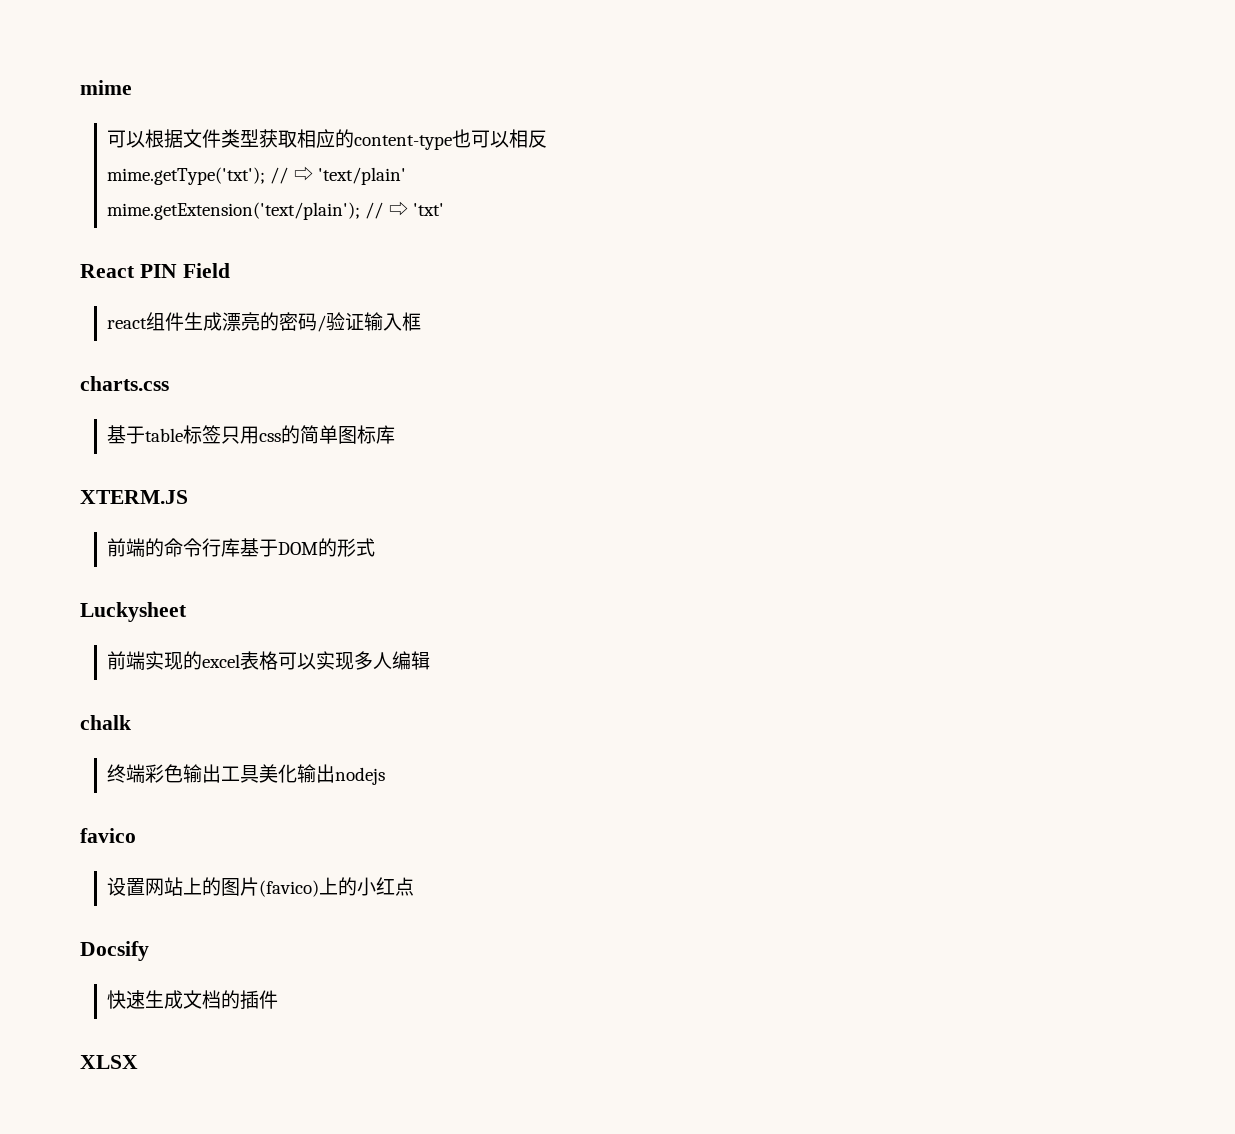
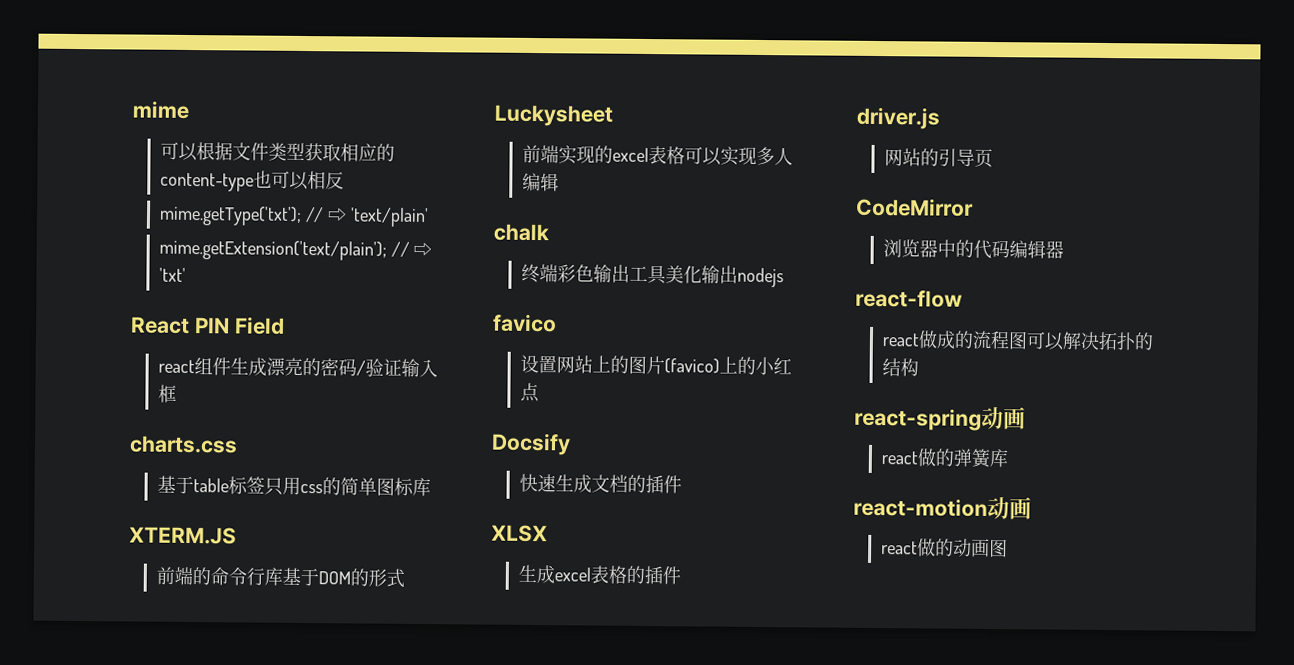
+ 生成excel表格的插件
+ driver.js
+ 网站的引导页
+ CodeMirror
+ 浏览器中的代码编辑器
+ react-flow
+ react做成的流程图可以解决拓扑的结构
+ react-spring动画
+ react做的弹簧库
+ react-motion动画
+ react做的动画图

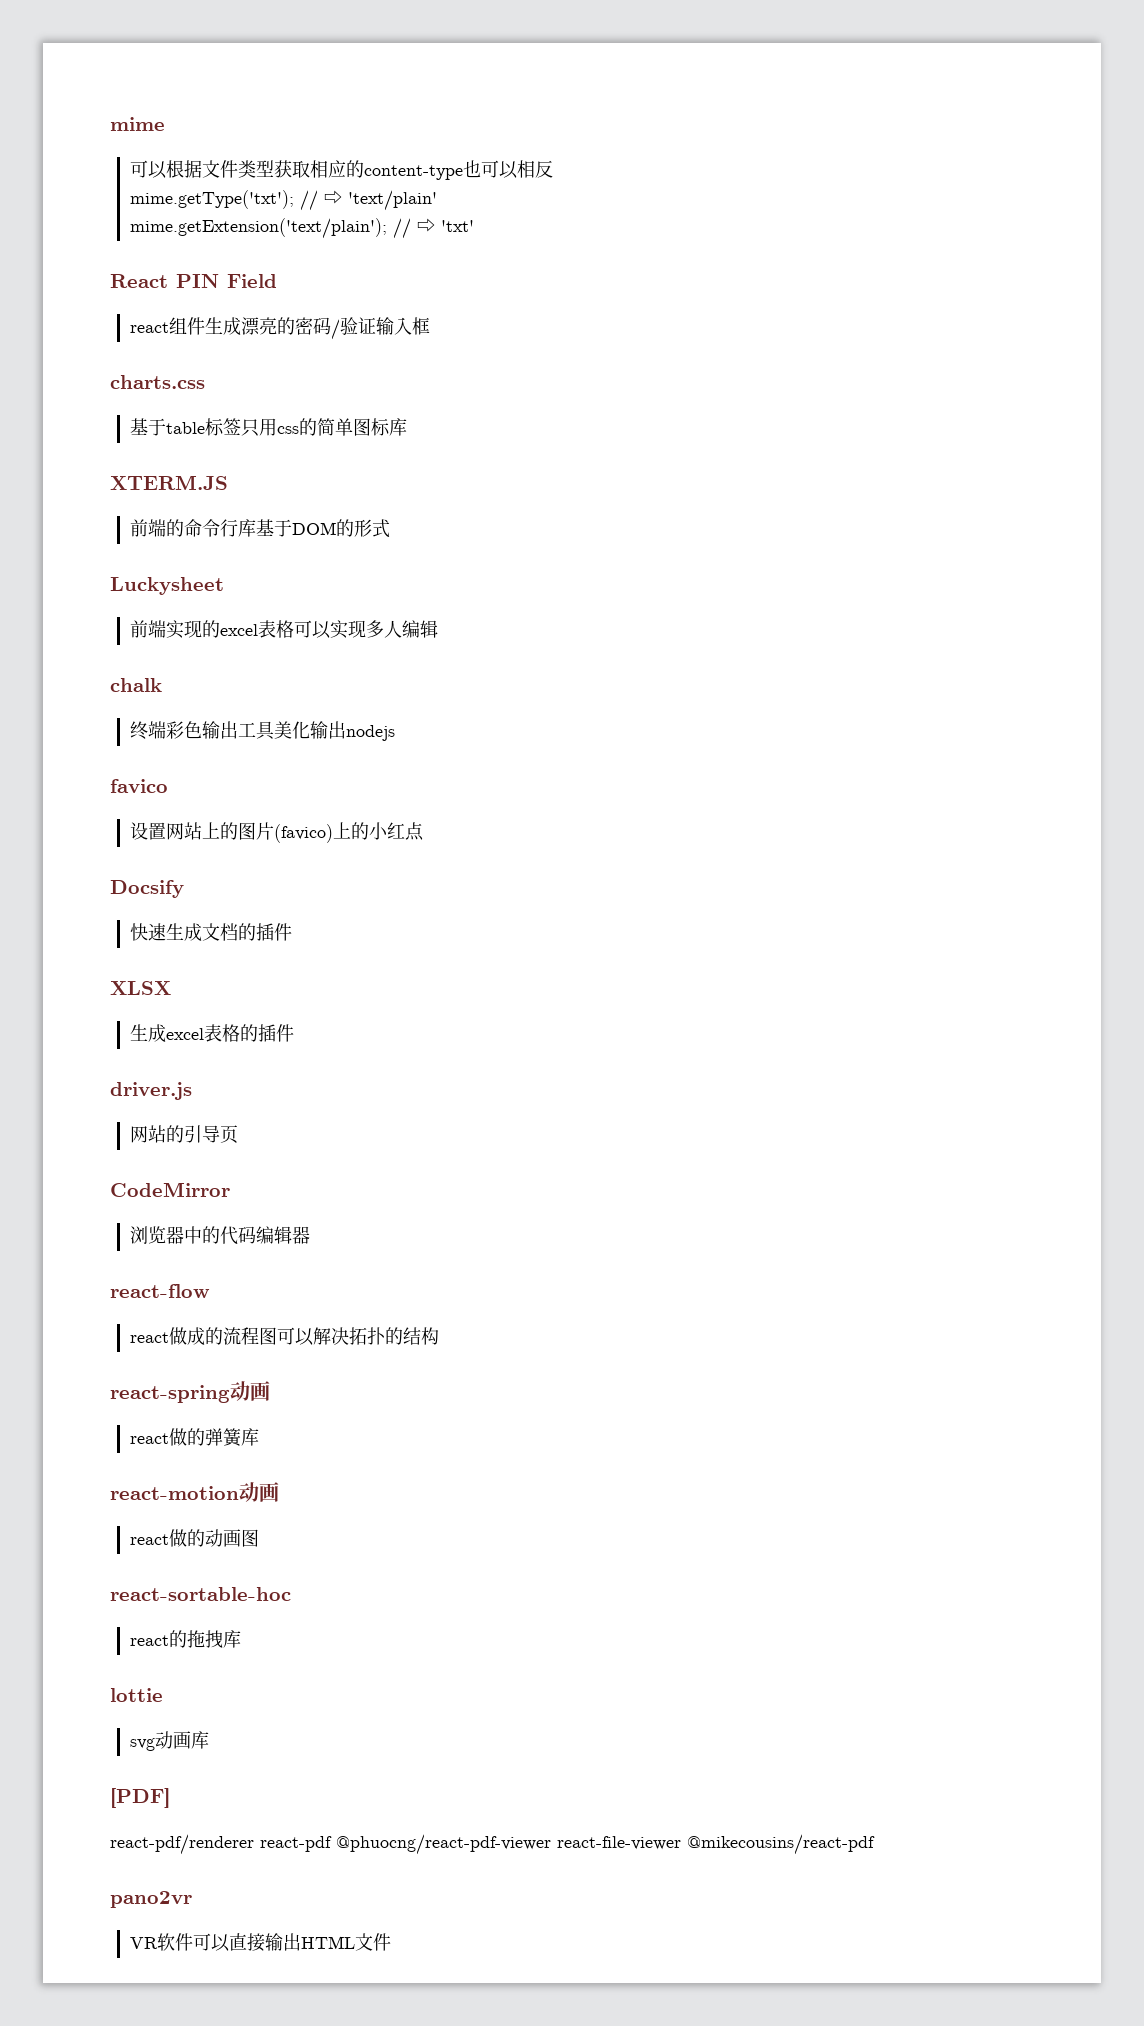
+ react-sortable-hoc
+ react的拖拽库
+ lottie
+ svg动画库
+ [PDF]
+ react-pdf/renderer react-pdf @phuocng/react-pdf-viewer react-file-viewer @mikecousins/react-pdf
+ pano2vr
+ VR软件可以直接输出HTML文件

